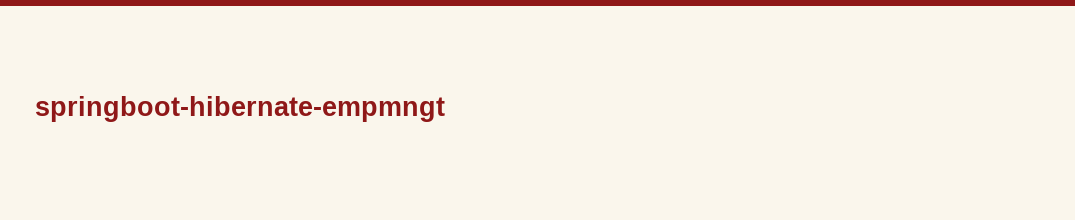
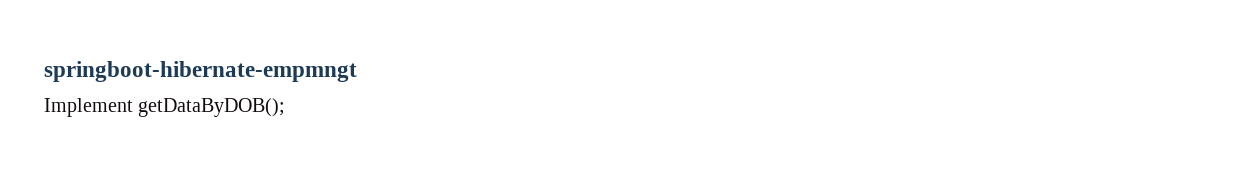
+ Implement getDataByDOB();

